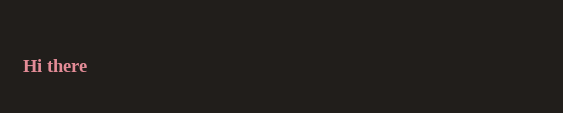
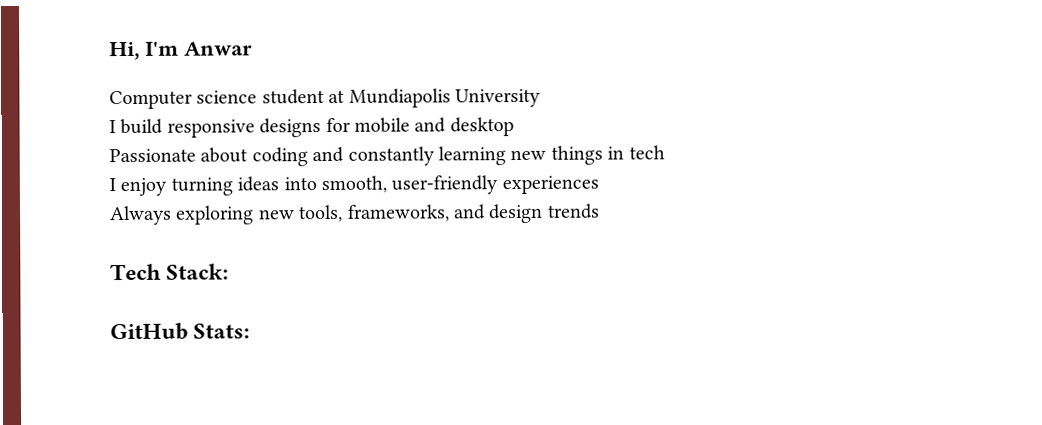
- Hi there
+ Hi, I'm Anwar
+ Computer science student at Mundiapolis University
+ I build responsive designs for mobile and desktop
+ Passionate about coding and constantly learning new things in tech
+ I enjoy turning ideas into smooth, user-friendly experiences
+ Always exploring new tools, frameworks, and design trends
+ Tech Stack:
+ GitHub Stats:

